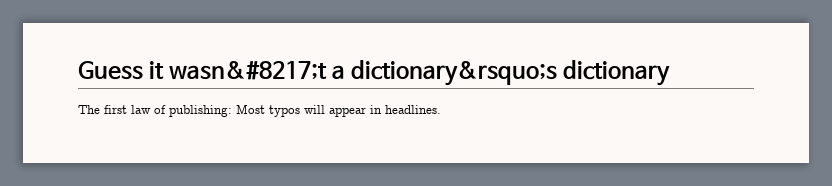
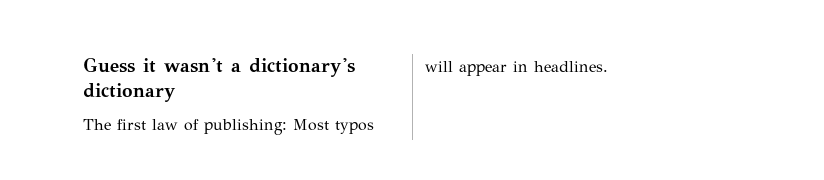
- Guess it wasn&#8217;t a dictionary&rsquo;s dictionary
+ Guess it wasn't a dictionary's dictionary

